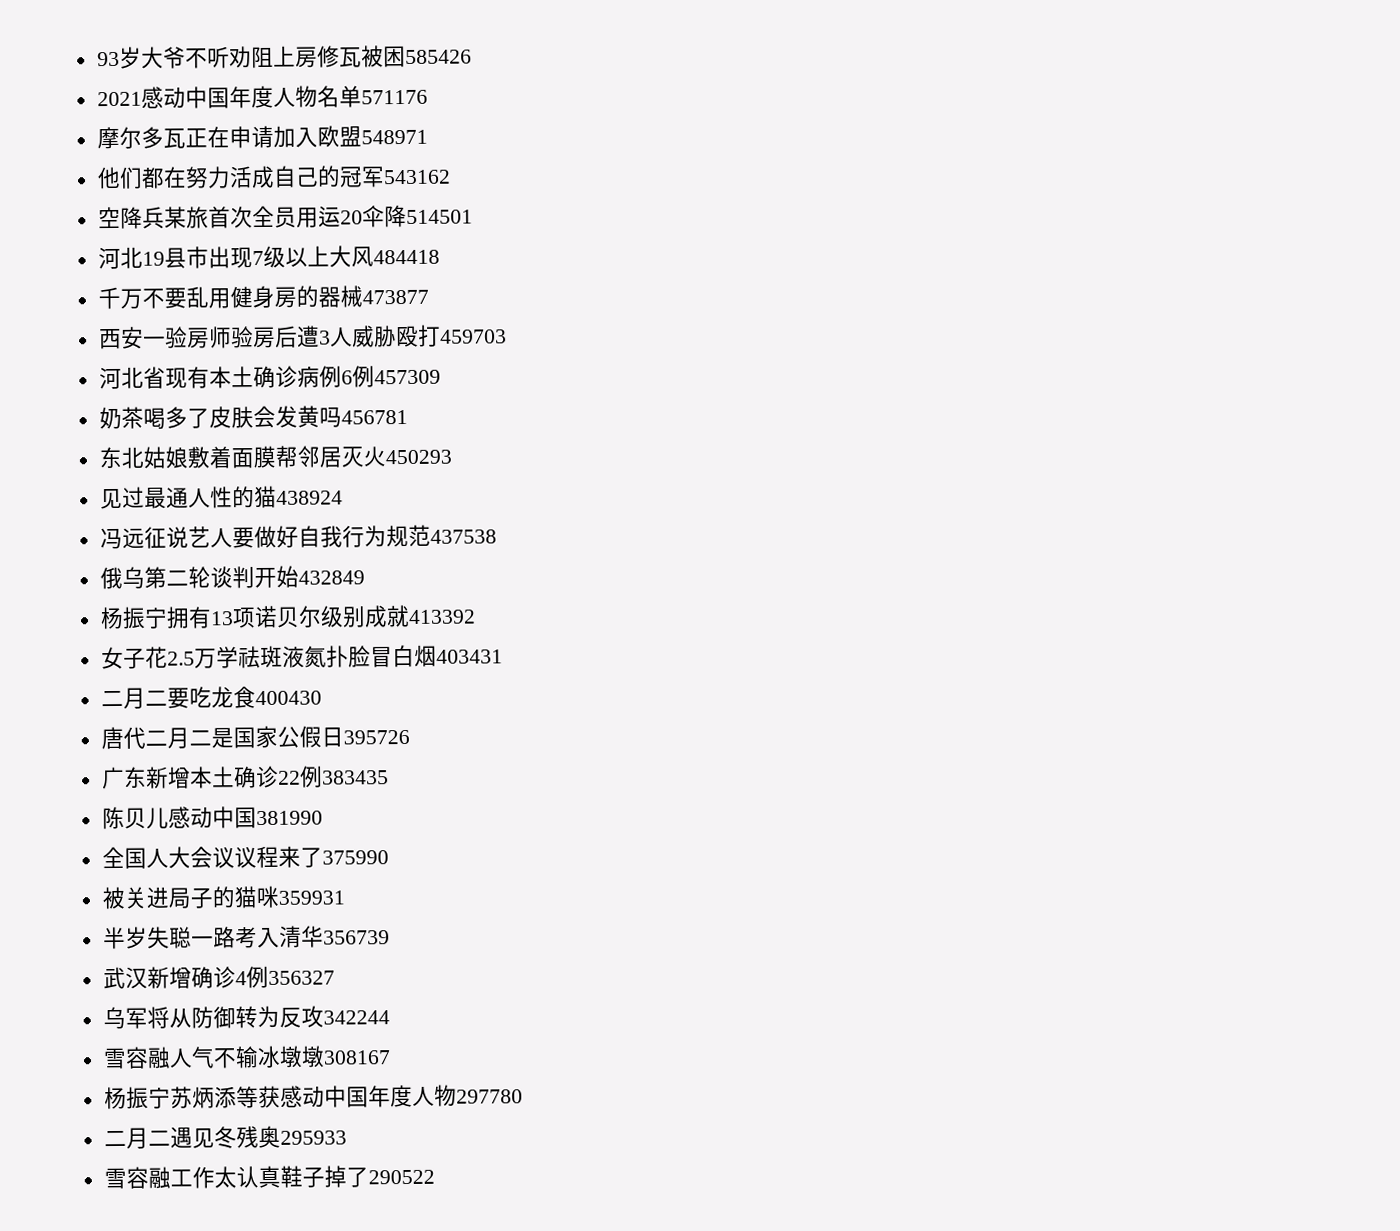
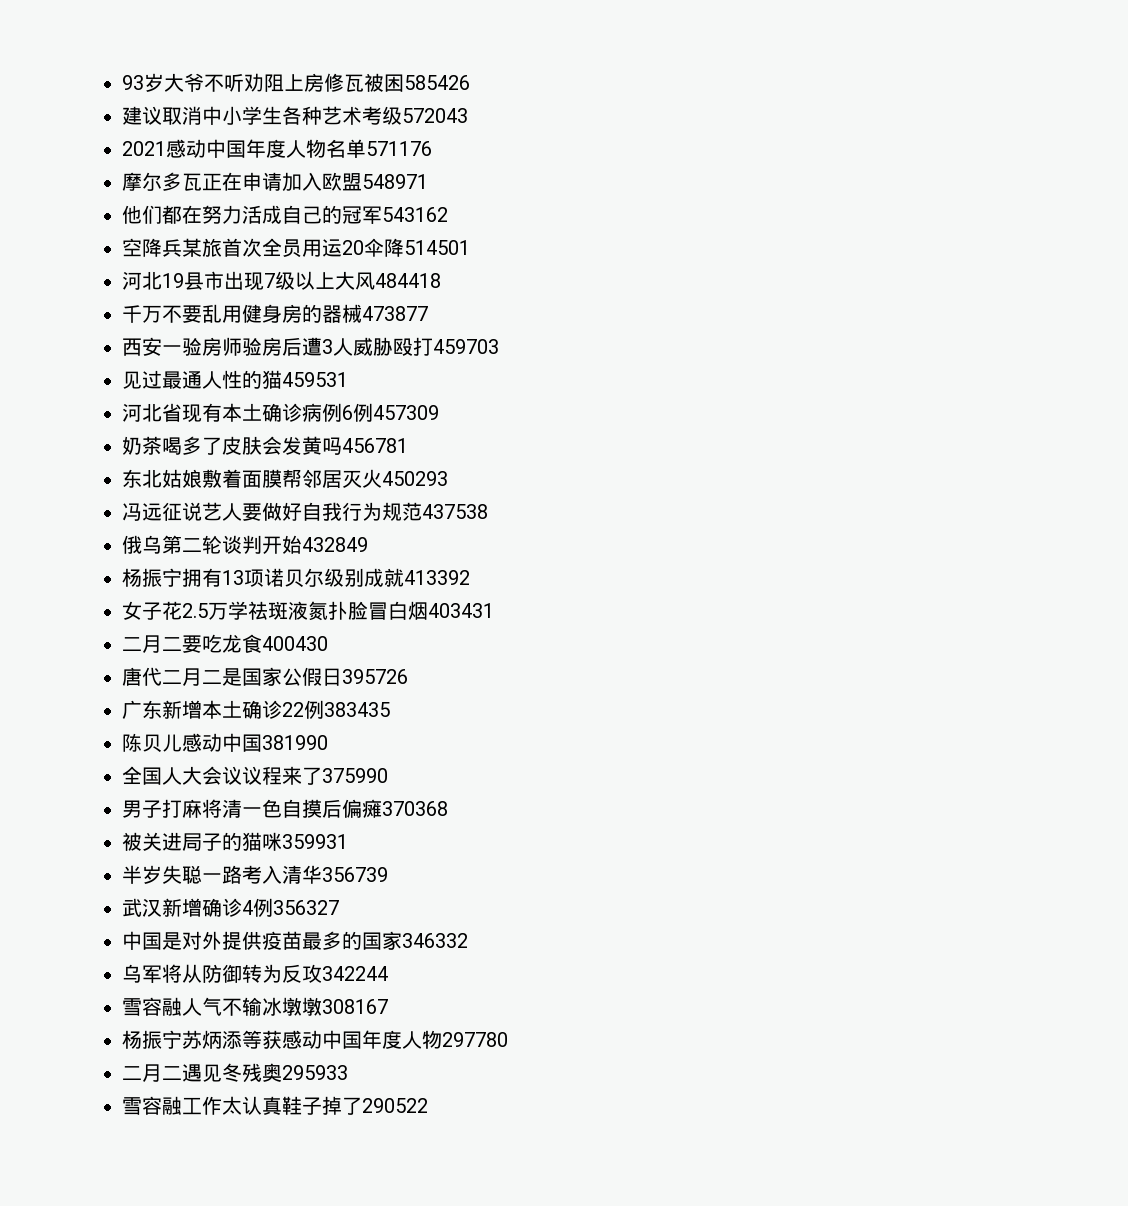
+ 建议取消中小学生各种艺术考级572043
+ 见过最通人性的猫459531
- 见过最通人性的猫438924
+ 男子打麻将清一色自摸后偏瘫370368
+ 中国是对外提供疫苗最多的国家346332

